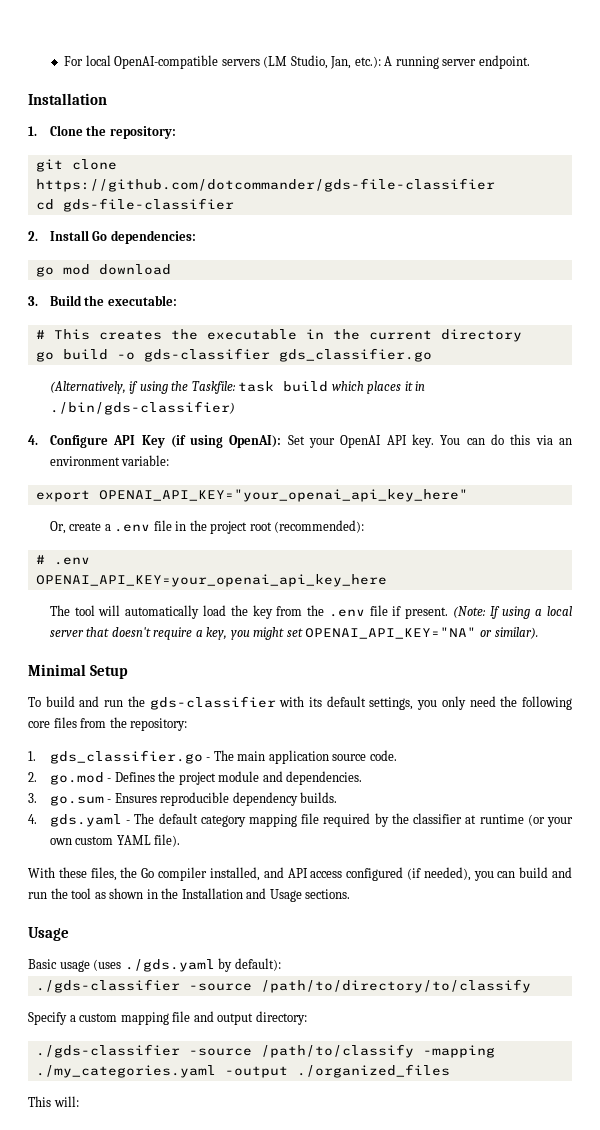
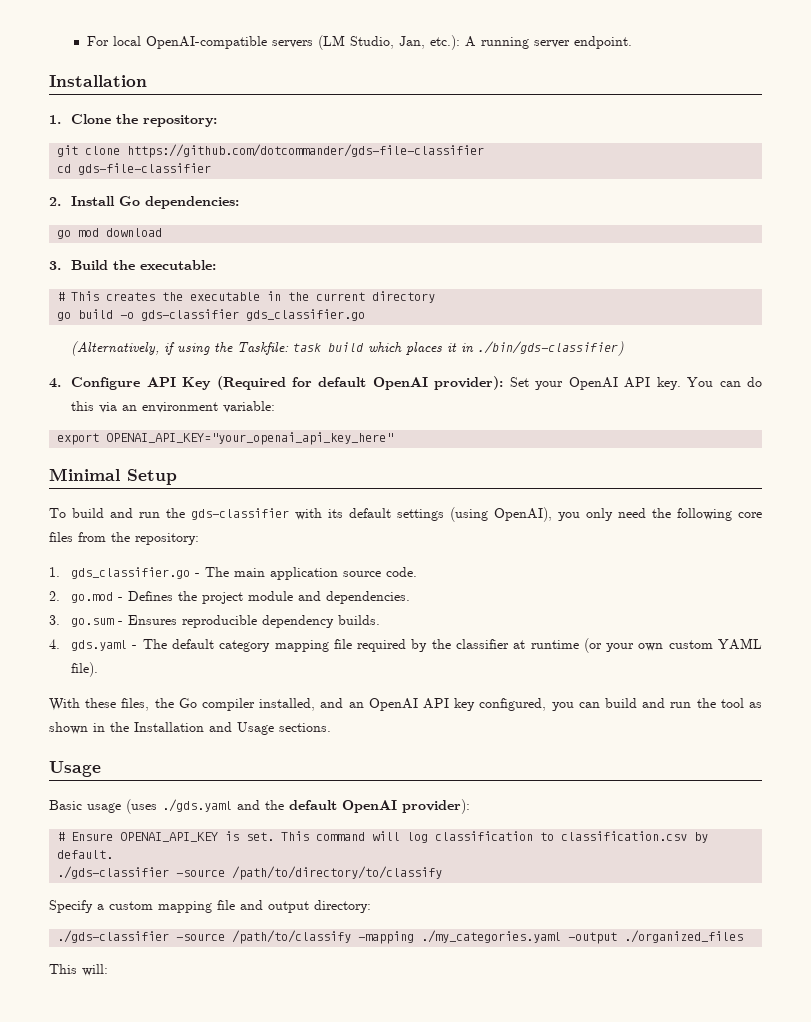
- 4. Configure API Key (if using OpenAI): Set your OpenAI API key.
+ 4. Configure API Key (Required for default OpenAI provider): Set your OpenAI API key.
- Or, create a .env file in the project root (recommended):
- # .env
- OPENAI_API_KEY=your_openai_api_key_here
- The tool will automatically load the key from the .env file if present. (Note: If using a local server that doesn't require a key, you might set OPENAI_API_KEY="NA" or similar).
- To build and run the gds-classifier with its default settings, you only need the following core files from the repository:
+ To build and run the gds-classifier with its default settings (using OpenAI), you only need the following core files from the repository:
- With these files, the Go compiler installed, and API access configured (if needed), you can build and run the tool as shown in the Installation and Usage sections.
+ With these files, the Go compiler installed, and an OpenAI API key configured, you can build and run the tool as shown in the Installation and Usage sections.
- Basic usage (uses ./gds.yaml by default):
+ Basic usage (uses ./gds.yaml and the default OpenAI provider):
+ # Ensure OPENAI_API_KEY is set. This command will log classification to classification.csv by default.

